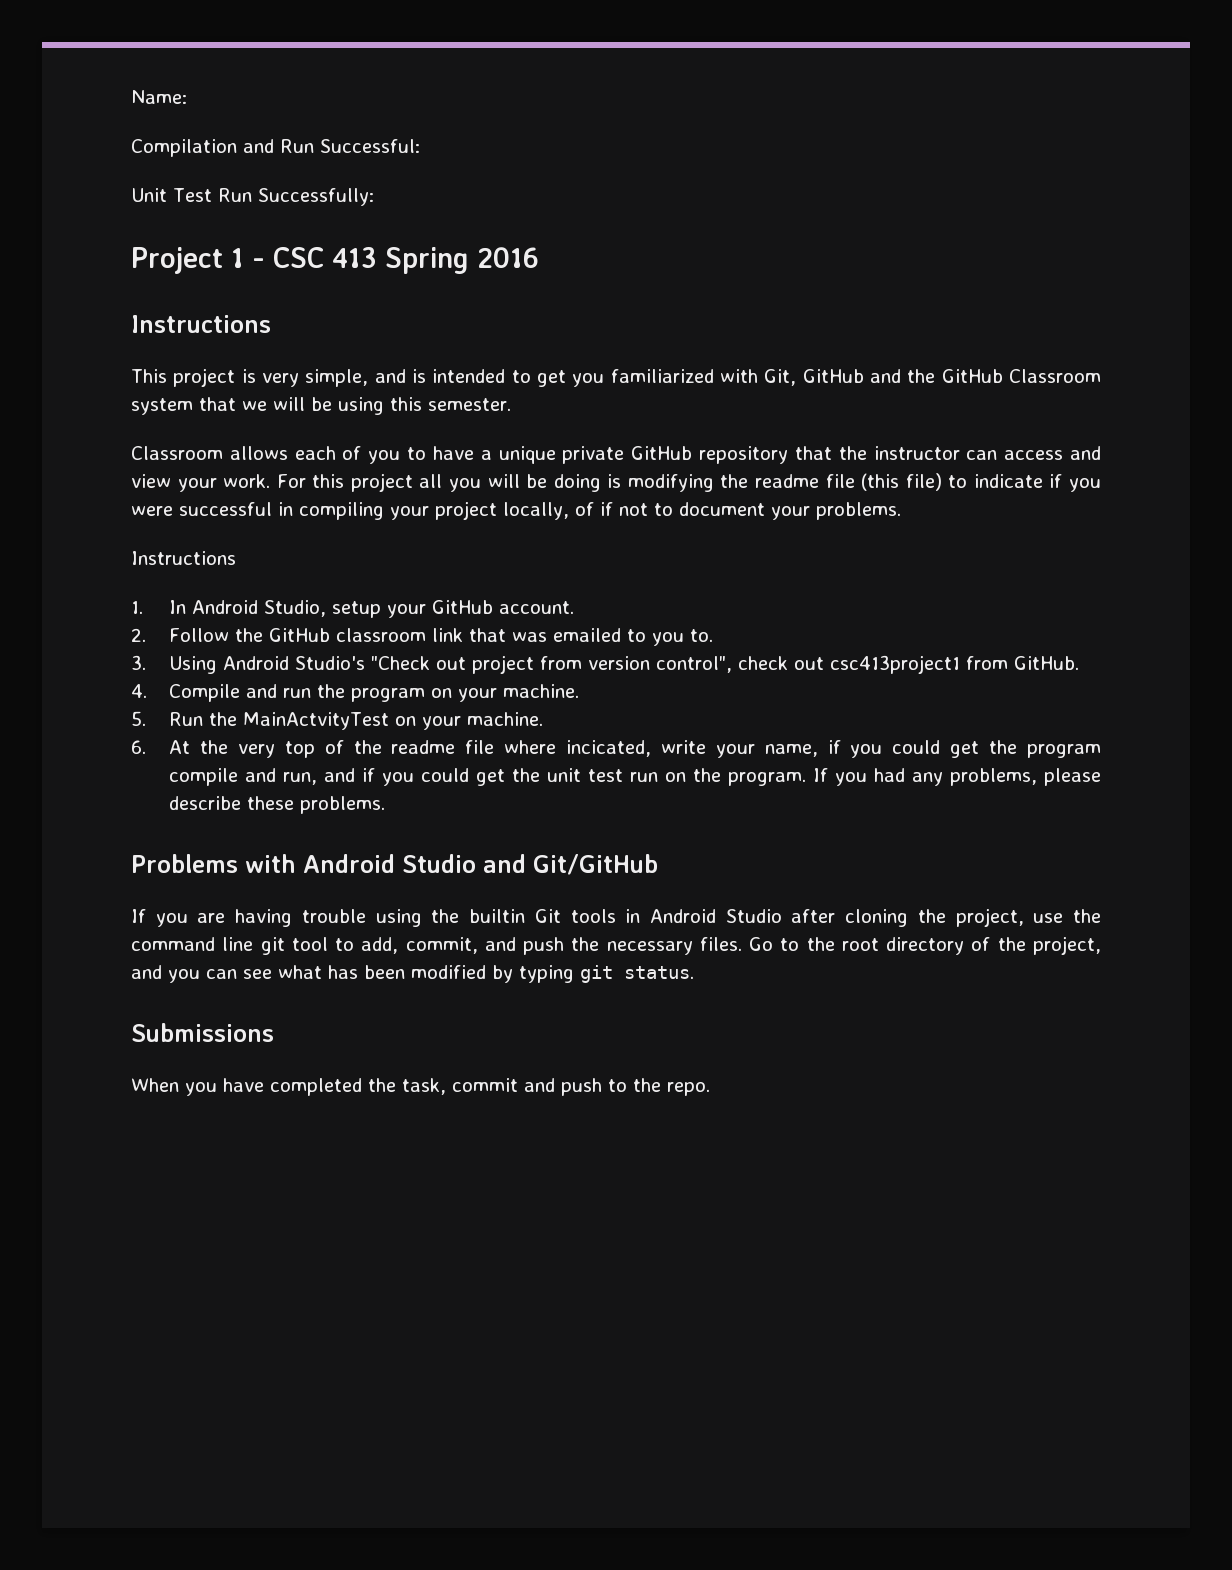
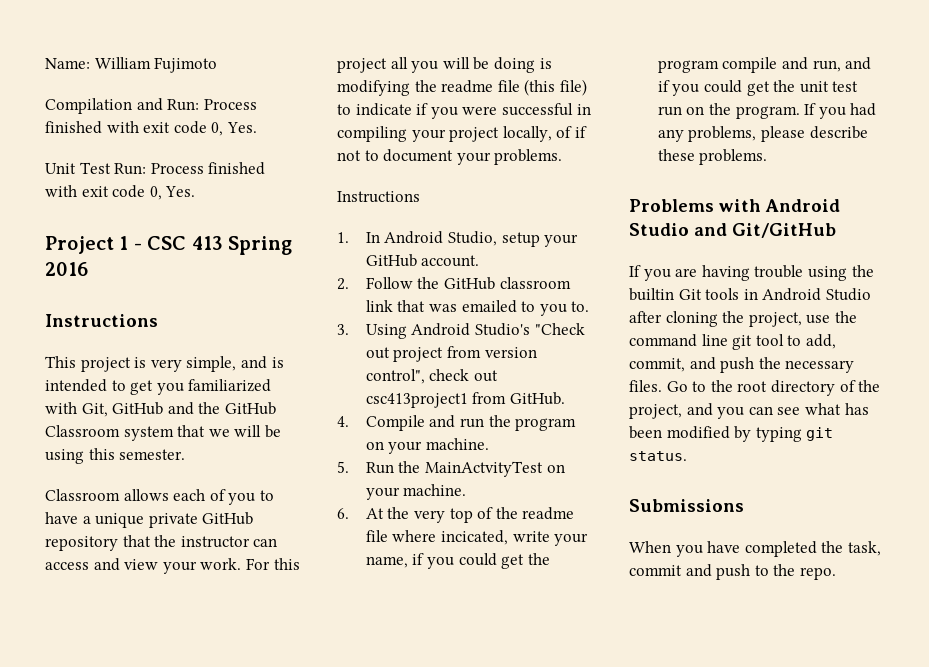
- Name:
+ Name: William Fujimoto
- Compilation and Run Successful:
- Unit Test Run Successfully:
+ Compilation and Run: Process finished with exit code 0, Yes.
+ Unit Test Run: Process finished with exit code 0, Yes.

